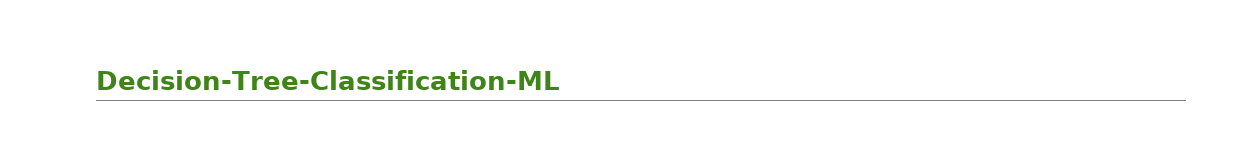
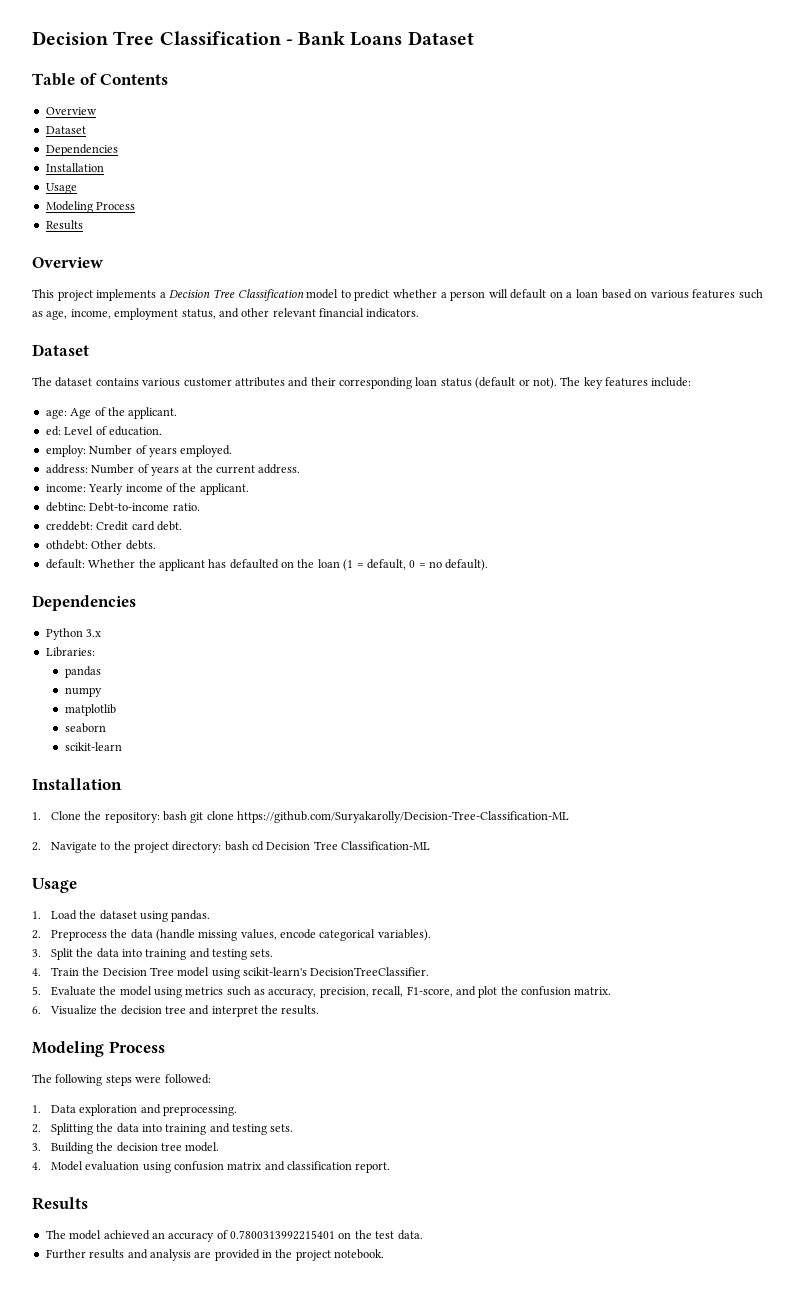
- Decision-Tree-Classification-ML
+ Decision Tree Classification - Bank Loans Dataset
+ Table of Contents
+ Overview
+ Dataset
+ Dependencies
+ Installation
+ Usage
+ Modeling Process
+ Results
+ Overview
+ This project implements a Decision Tree Classification model to predict whether a person will default on a loan based on various features such as age, income, employment status, and other relevant financial indicators.
+ Dataset
+ The dataset contains various customer attributes and their corresponding loan status (default or not). The key features include:
+ age: Age of the applicant.
+ ed: Level of education.
+ employ: Number of years employed.
+ address: Number of years at the current address.
+ income: Yearly income of the applicant.
+ debtinc: Debt-to-income ratio.
+ creddebt: Credit card debt.
+ othdebt: Other debts.
+ default: Whether the applicant has defaulted on the loan (1 = default, 0 = no default).
+ Dependencies
+ Python 3.x
+ Libraries:
+ pandas
+ numpy
+ matplotlib
+ seaborn
+ scikit-learn
+ Installation
+ 1. Clone the repository: bash git clone https://github.com/Suryakarolly/Decision-Tree-Classification-ML
+ 2. Navigate to the project directory: bash cd Decision Tree Classification-ML
+ Usage
+ 1. Load the dataset using pandas.
+ 2. Preprocess the data (handle missing values, encode categorical variables).
+ 3. Split the data into training and testing sets.
+ 4. Train the Decision Tree model using scikit-learn's DecisionTreeClassifier.
+ 5. Evaluate the model using metrics such as accuracy, precision, recall, F1-score, and plot the confusion matrix.
+ 6. Visualize the decision tree and interpret the results.
+ Modeling Process
+ The following steps were followed:
+ 1. Data exploration and preprocessing.
+ 2. Splitting the data into training and testing sets.
+ 3. Building the decision tree model.
+ 4. Model evaluation using confusion matrix and classification report.
+ Results
+ The model achieved an accuracy of 0.7800313992215401 on the test data.
+ Further results and analysis are provided in the project notebook.

